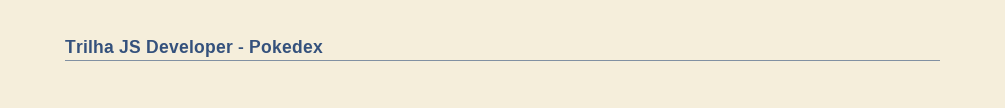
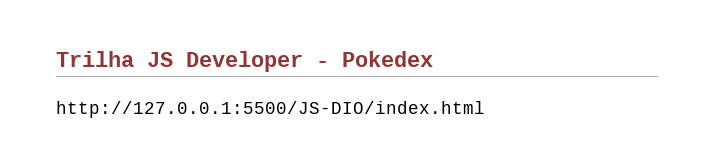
+ http://127.0.0.1:5500/JS-DIO/index.html

